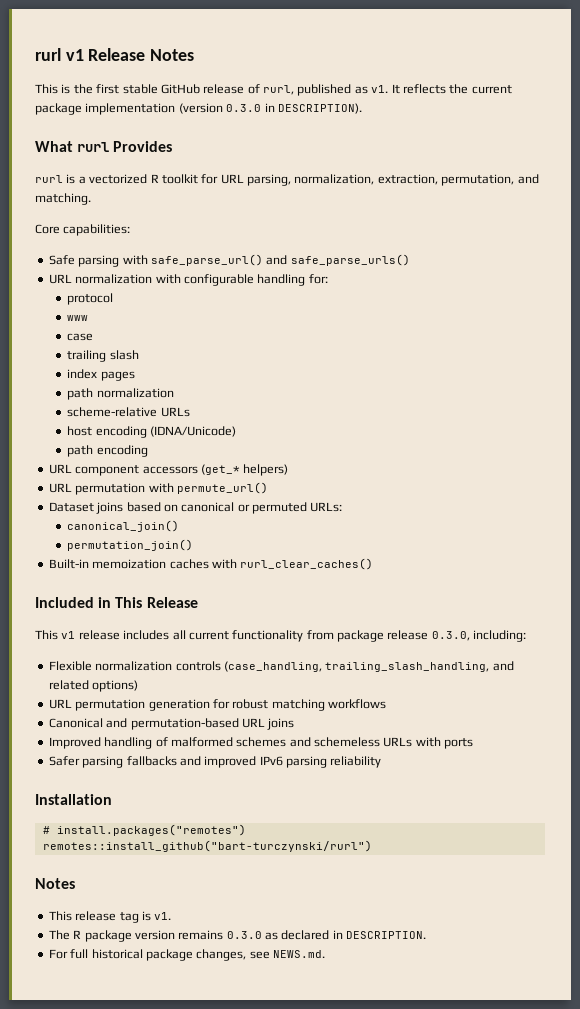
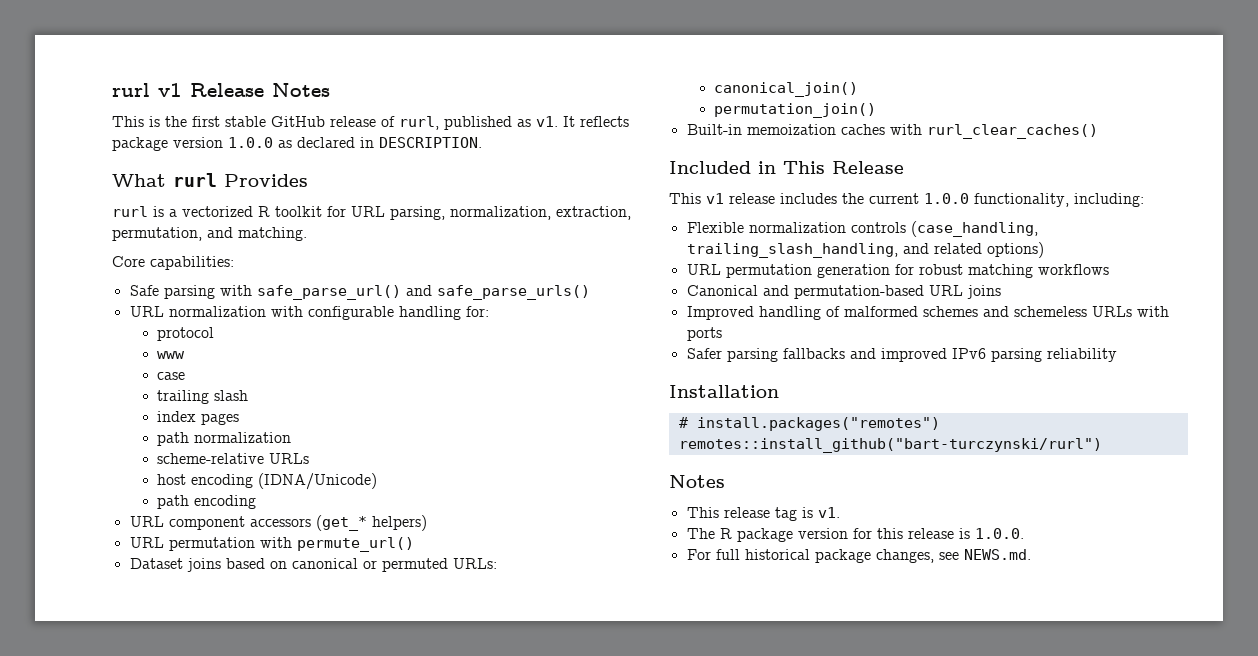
- It reflects the current package implementation (version 0.3.0 in DESCRIPTION).
+ It reflects package version 1.0.0 as declared in DESCRIPTION.
- This v1 release includes all current functionality from package release 0.3.0, including:
+ This v1 release includes the current 1.0.0 functionality, including:
- The R package version remains 0.3.0 as declared in DESCRIPTION.
+ The R package version for this release is 1.0.0.

